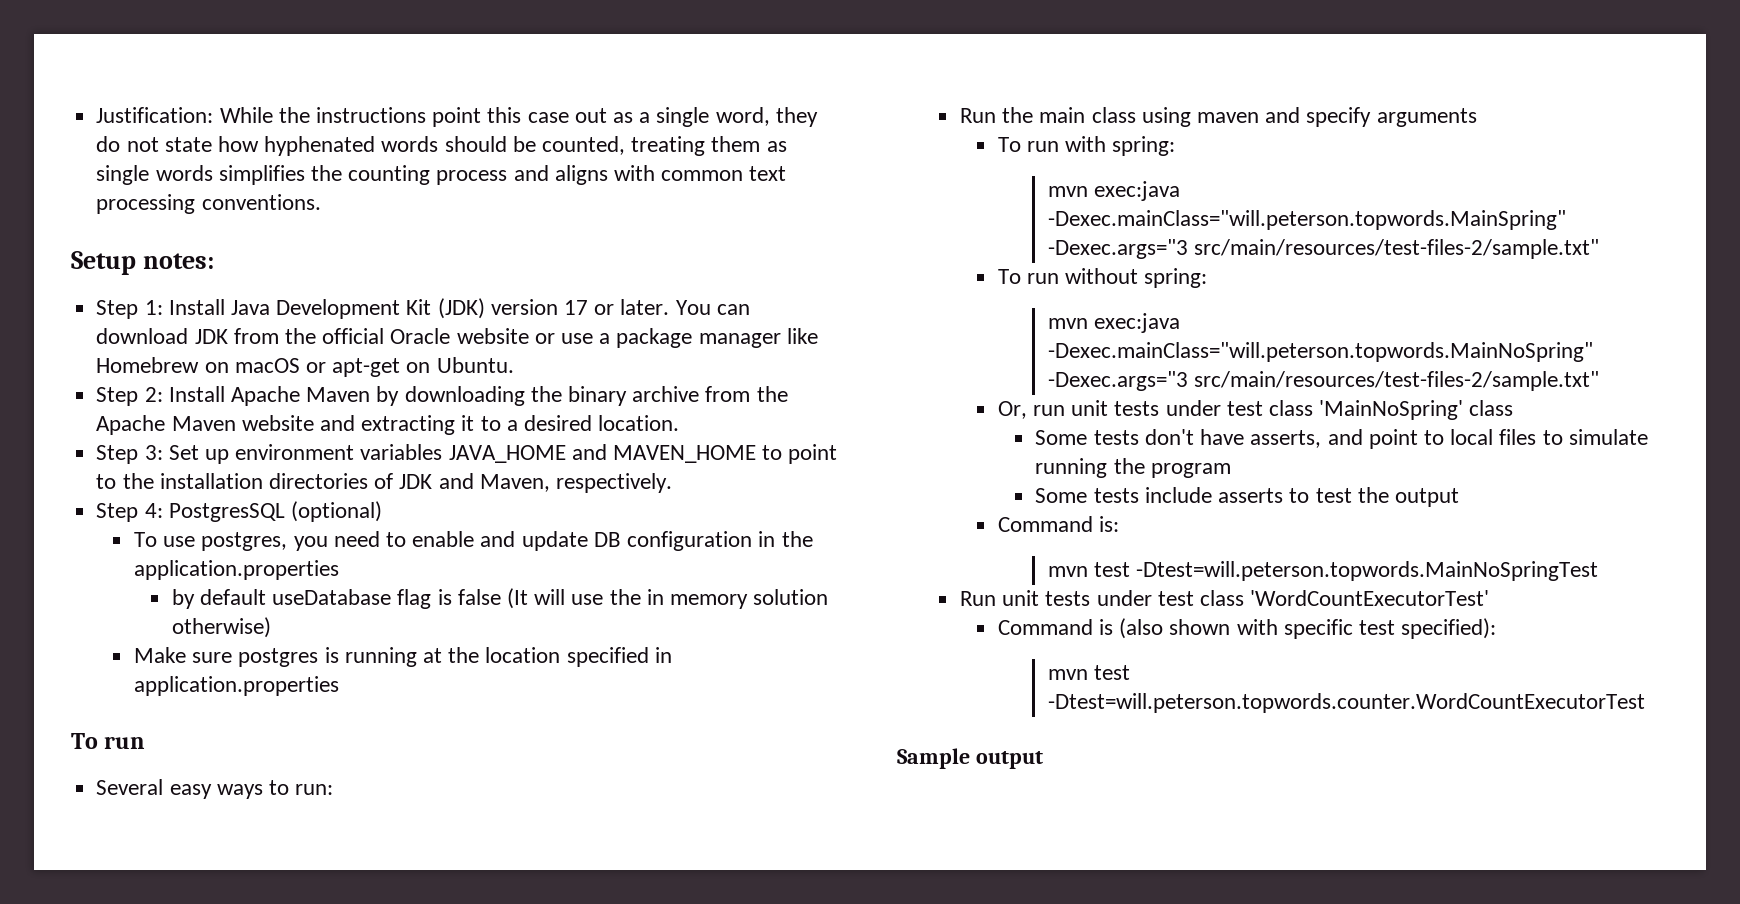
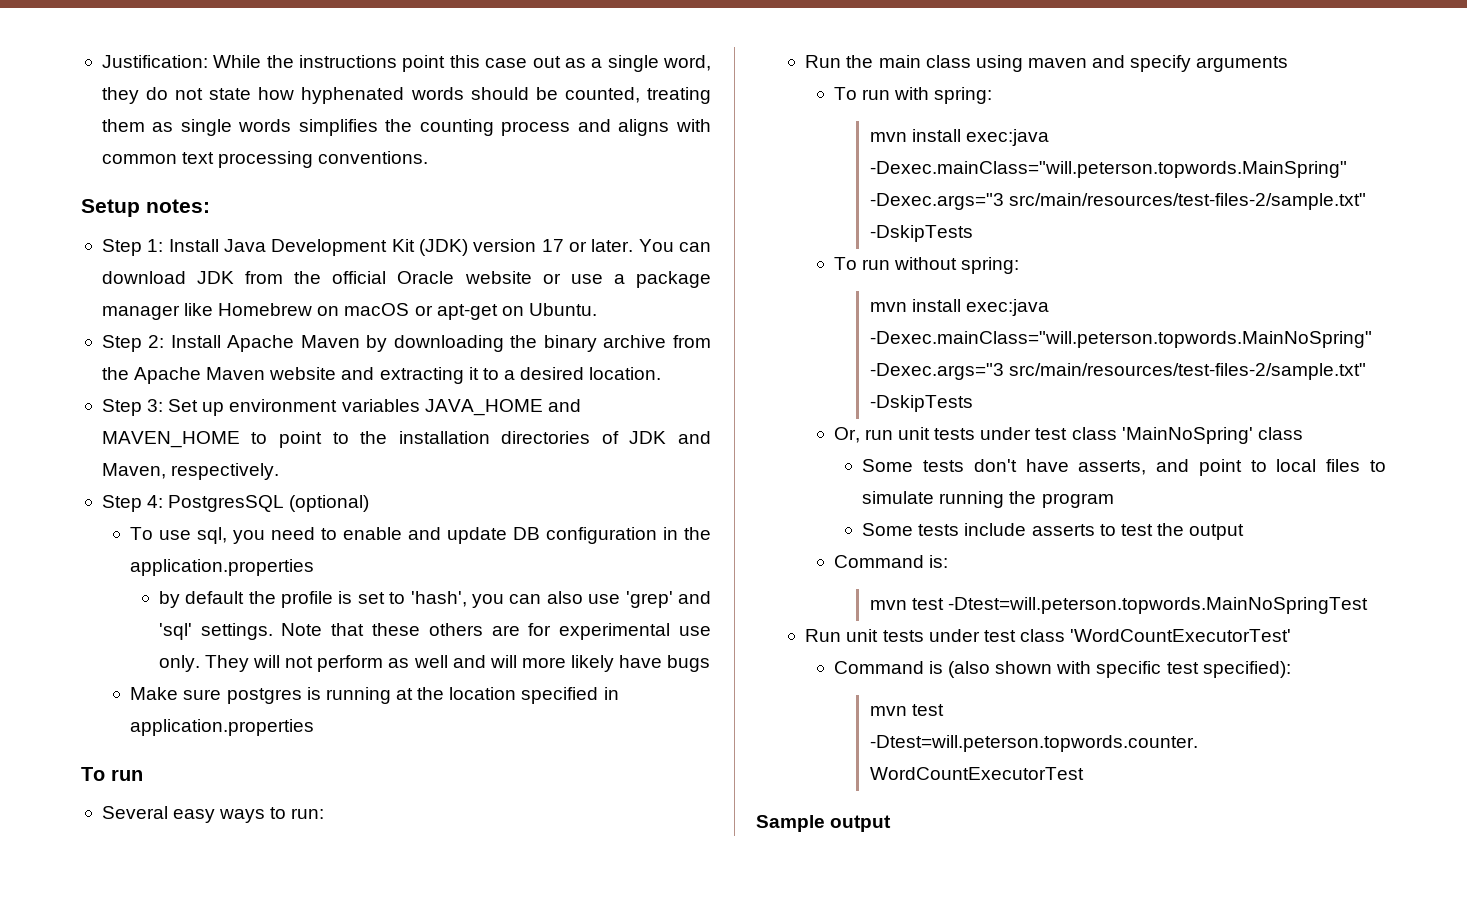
- To use postgres, you need to enable and update DB configuration in the application.properties
+ To use sql, you need to enable and update DB configuration in the application.properties
- by default useDatabase flag is false (It will use the in memory solution otherwise)
+ by default the profile is set to 'hash', you can also use 'grep' and 'sql' settings. Note that these others are for experimental use only. They will not perform as well and will more likely have bugs
- mvn exec:java -Dexec.mainClass="will.peterson.topwords.MainSpring" -Dexec.args="3 src/main/resources/test-files-2/sample.txt"
+ mvn install exec:java -Dexec.mainClass="will.peterson.topwords.MainSpring" -Dexec.args="3 src/main/resources/test-files-2/sample.txt" -DskipTests
- mvn exec:java -Dexec.mainClass="will.peterson.topwords.MainNoSpring" -Dexec.args="3 src/main/resources/test-files-2/sample.txt"
+ mvn install exec:java -Dexec.mainClass="will.peterson.topwords.MainNoSpring" -Dexec.args="3 src/main/resources/test-files-2/sample.txt" -DskipTests

